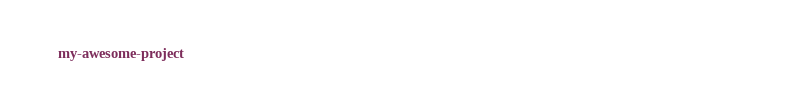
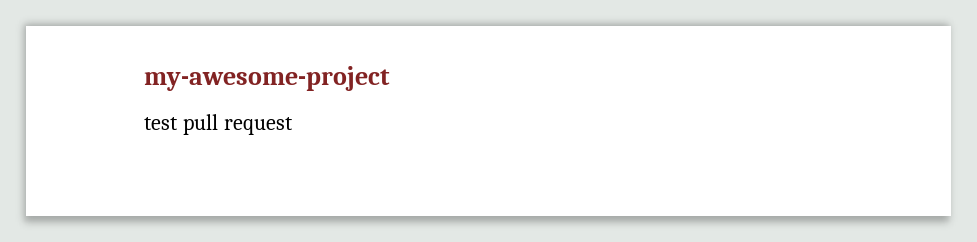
+ test pull request

